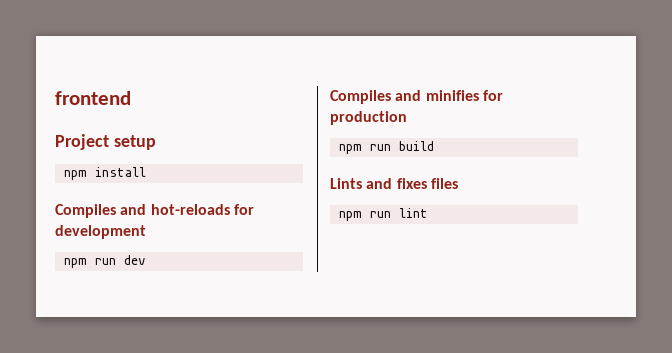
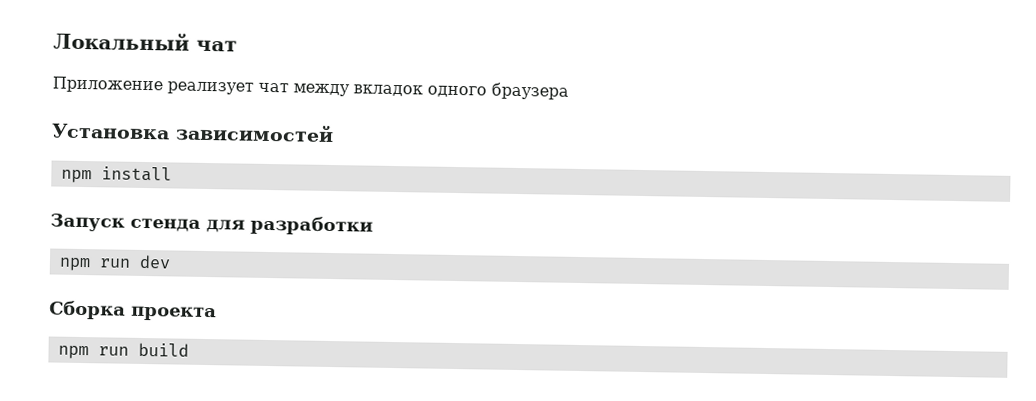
- frontend
- Project setup
+ Локальный чат
+ Приложение реализует чат между вкладок одного браузера
+ Установка зависимостей
  npm install
- Compiles and hot-reloads for development
+ Запуск стенда для разработки
  npm run dev
- Compiles and minifies for production
+ Сборка проекта
  npm run build
- Lints and fixes files
- npm run lint

